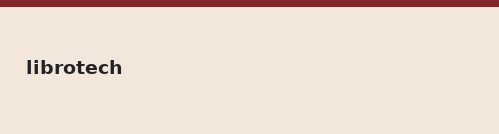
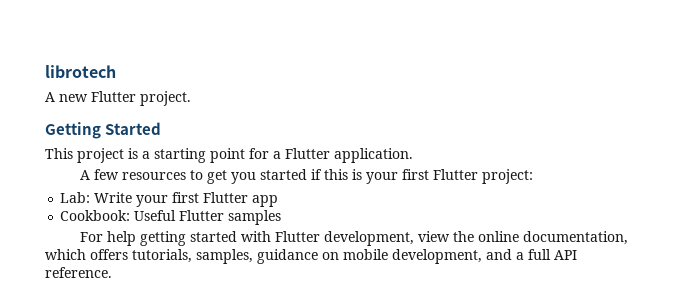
+ A new Flutter project.
+ Getting Started
+ This project is a starting point for a Flutter application.
+ A few resources to get you started if this is your first Flutter project:
+ Lab: Write your first Flutter app
+ Cookbook: Useful Flutter samples
+ For help getting started with Flutter development, view the online documentation, which offers tutorials, samples, guidance on mobile development, and a full API reference.

